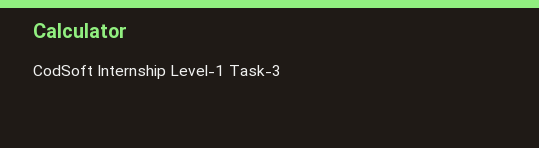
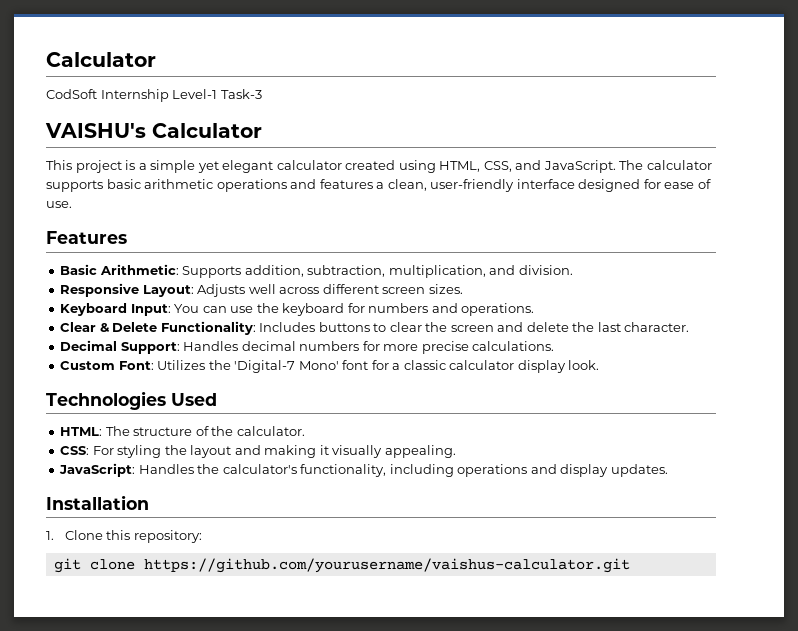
+ VAISHU's Calculator
+ This project is a simple yet elegant calculator created using HTML, CSS, and JavaScript. The calculator supports basic arithmetic operations and features a clean, user-friendly interface designed for ease of use.
+ Features
+ Basic Arithmetic: Supports addition, subtraction, multiplication, and division.
+ Responsive Layout: Adjusts well across different screen sizes.
+ Keyboard Input: You can use the keyboard for numbers and operations.
+ Clear & Delete Functionality: Includes buttons to clear the screen and delete the last character.
+ Decimal Support: Handles decimal numbers for more precise calculations.
+ Custom Font: Utilizes the 'Digital-7 Mono' font for a classic calculator display look.
+ Technologies Used
+ HTML: The structure of the calculator.
+ CSS: For styling the layout and making it visually appealing.
+ JavaScript: Handles the calculator's functionality, including operations and display updates.
+ Installation
+ 1. Clone this repository:
+ git clone https://github.com/yourusername/vaishus-calculator.git

